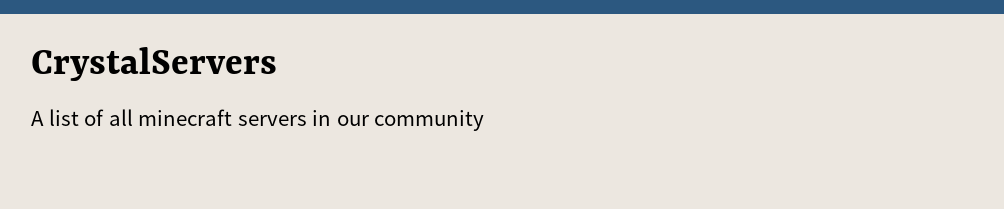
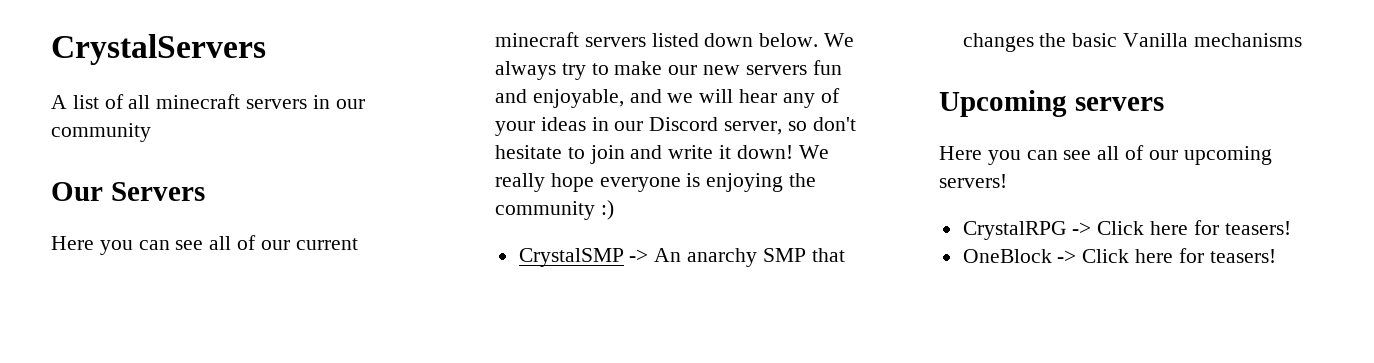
+ Our Servers
+ Here you can see all of our current minecraft servers listed down below. We always try to make our new servers fun and enjoyable, and we will hear any of your ideas in our Discord server, so don't hesitate to join and write it down! We really hope everyone is enjoying the community :)
+ CrystalSMP -> An anarchy SMP that changes the basic Vanilla mechanisms
+ Upcoming servers
+ Here you can see all of our upcoming servers!
+ CrystalRPG -> Click here for teasers!
+ OneBlock -> Click here for teasers!

